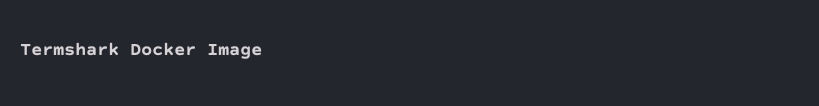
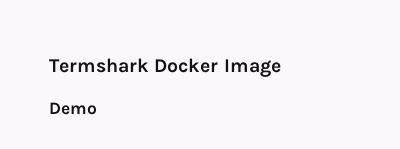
+ Demo

